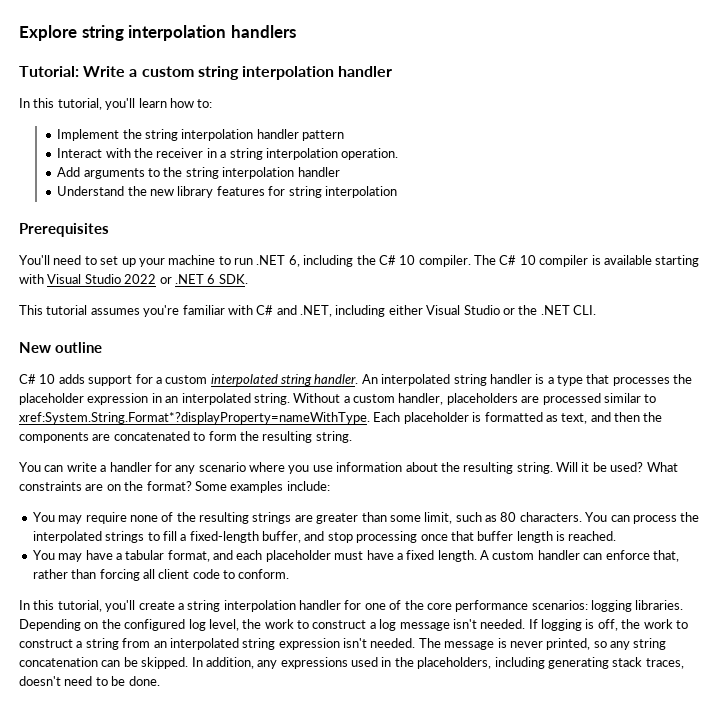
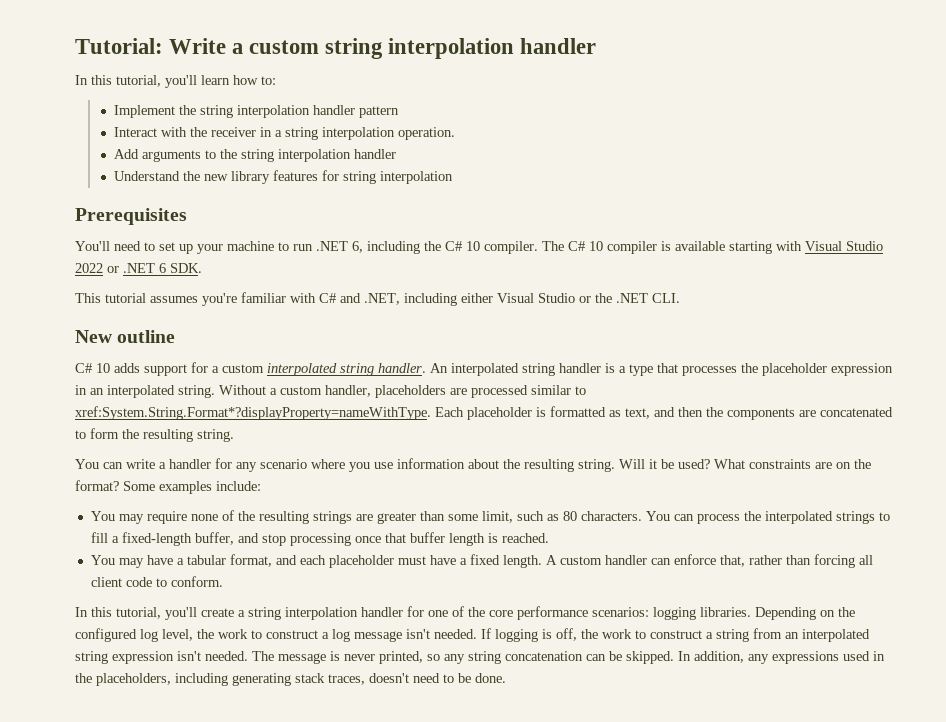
- Explore string interpolation handlers

